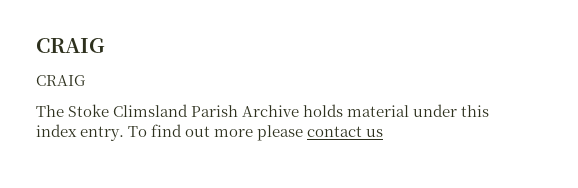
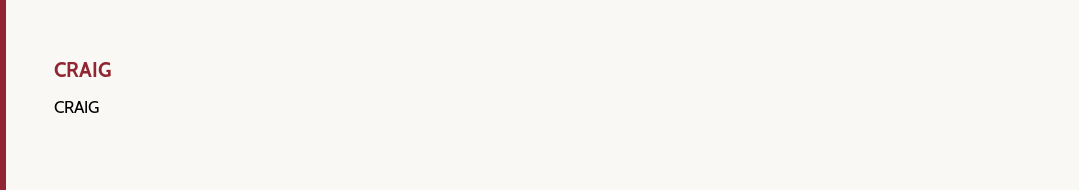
- The Stoke Climsland Parish Archive holds material under this index entry. To find out more please contact us

